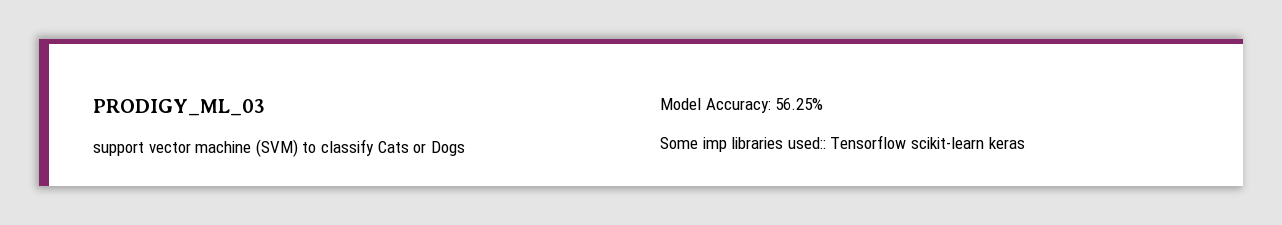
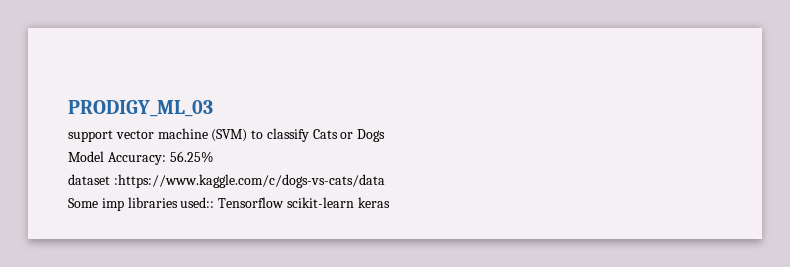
+ dataset :https://www.kaggle.com/c/dogs-vs-cats/data

